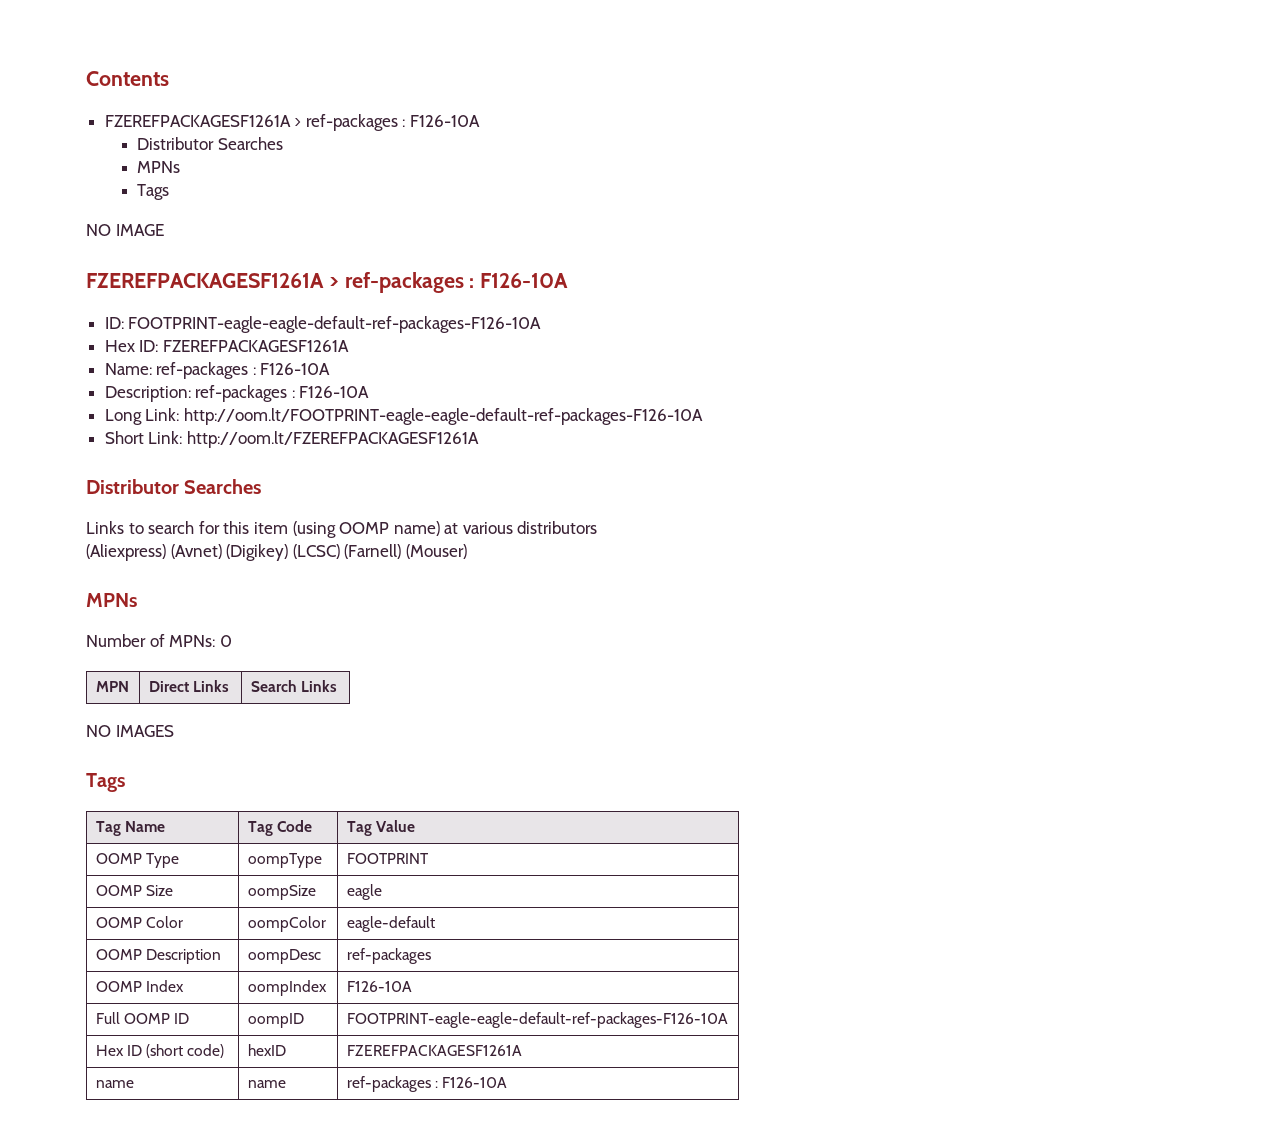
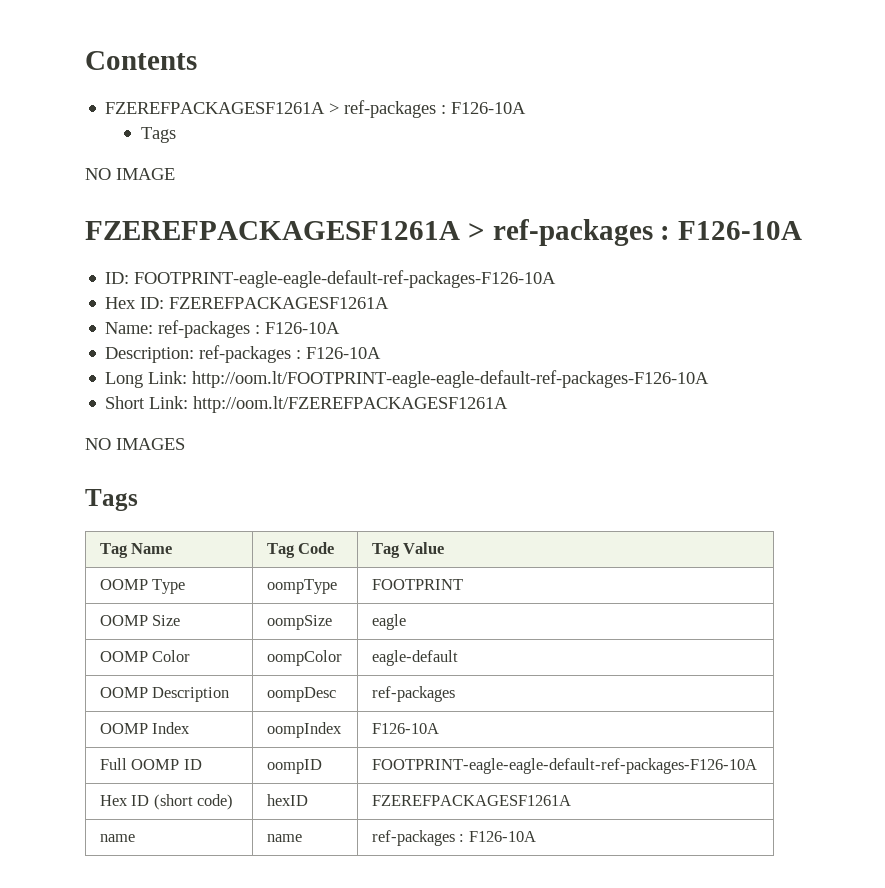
  Contents
  FZEREFPACKAGESF1261A > ref-packages : F126-10A
- Distributor Searches
- MPNs
  Short Link: http://oom.lt/FZEREFPACKAGESF1261A
- Distributor Searches
- Links to search for this item (using OOMP name) at various distributors
- (Aliexpress) (Avnet) (Digikey) (LCSC) (Farnell) (Mouser)
- MPNs
- Number of MPNs: 0
- MPN | Direct Links | Search Links

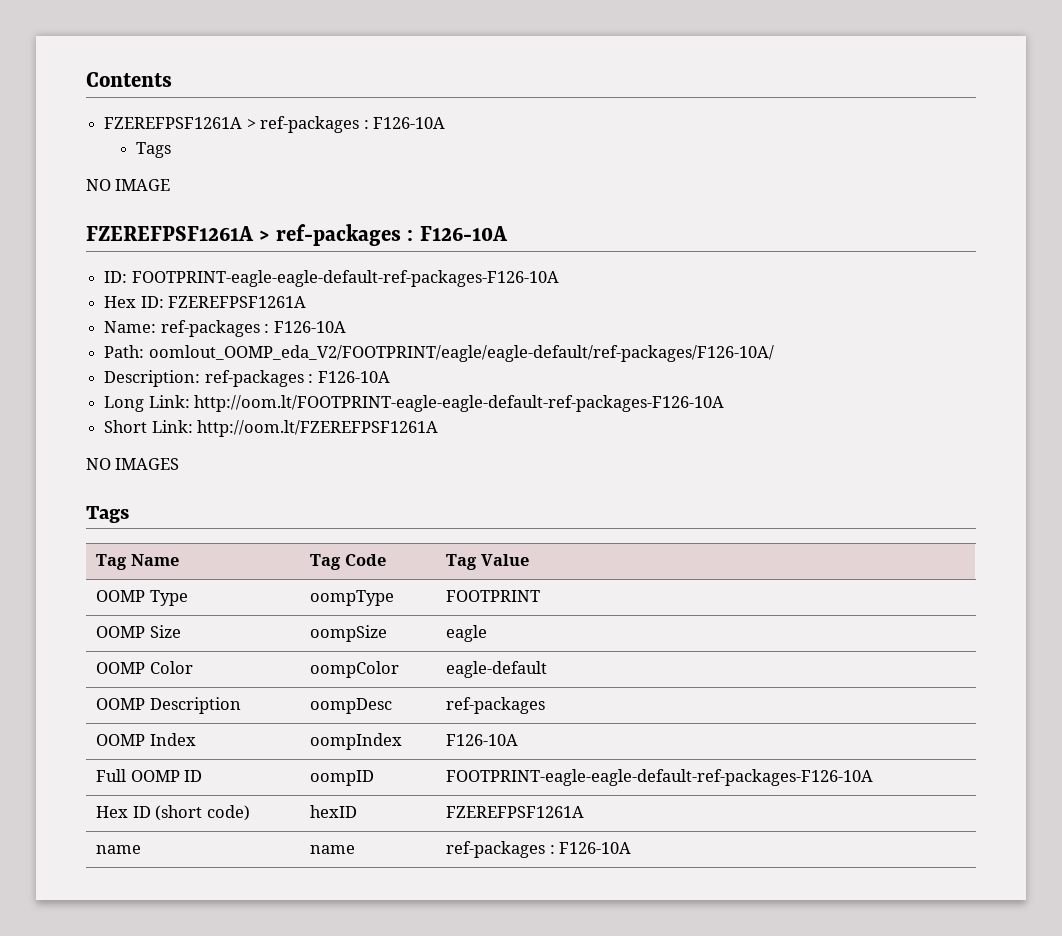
  Contents
- FZEREFPACKAGESF1261A > ref-packages : F126-10A
+ FZEREFPSF1261A > ref-packages : F126-10A
  NO IMAGE
- FZEREFPACKAGESF1261A > ref-packages : F126-10A
+ FZEREFPSF1261A > ref-packages : F126-10A
- Hex ID: FZEREFPACKAGESF1261A
+ Hex ID: FZEREFPSF1261A
+ Path: oomlout_OOMP_eda_V2/FOOTPRINT/eagle/eagle-default/ref-packages/F126-10A/
- Short Link: http://oom.lt/FZEREFPACKAGESF1261A
+ Short Link: http://oom.lt/FZEREFPSF1261A
- Hex ID (short code) | hexID | FZEREFPACKAGESF1261A
+ Hex ID (short code) | hexID | FZEREFPSF1261A

